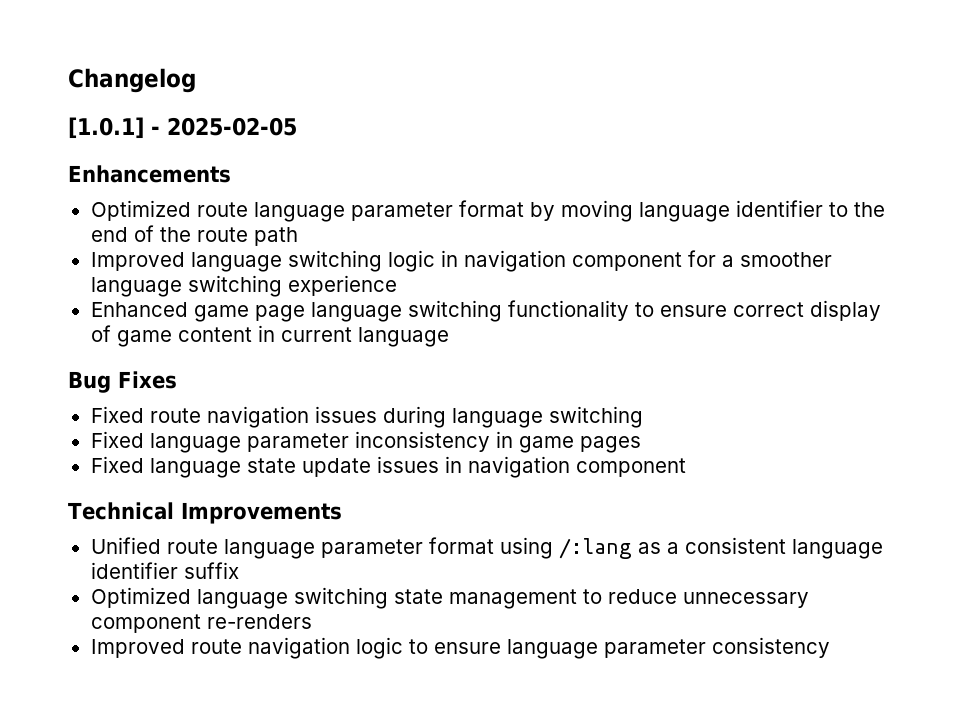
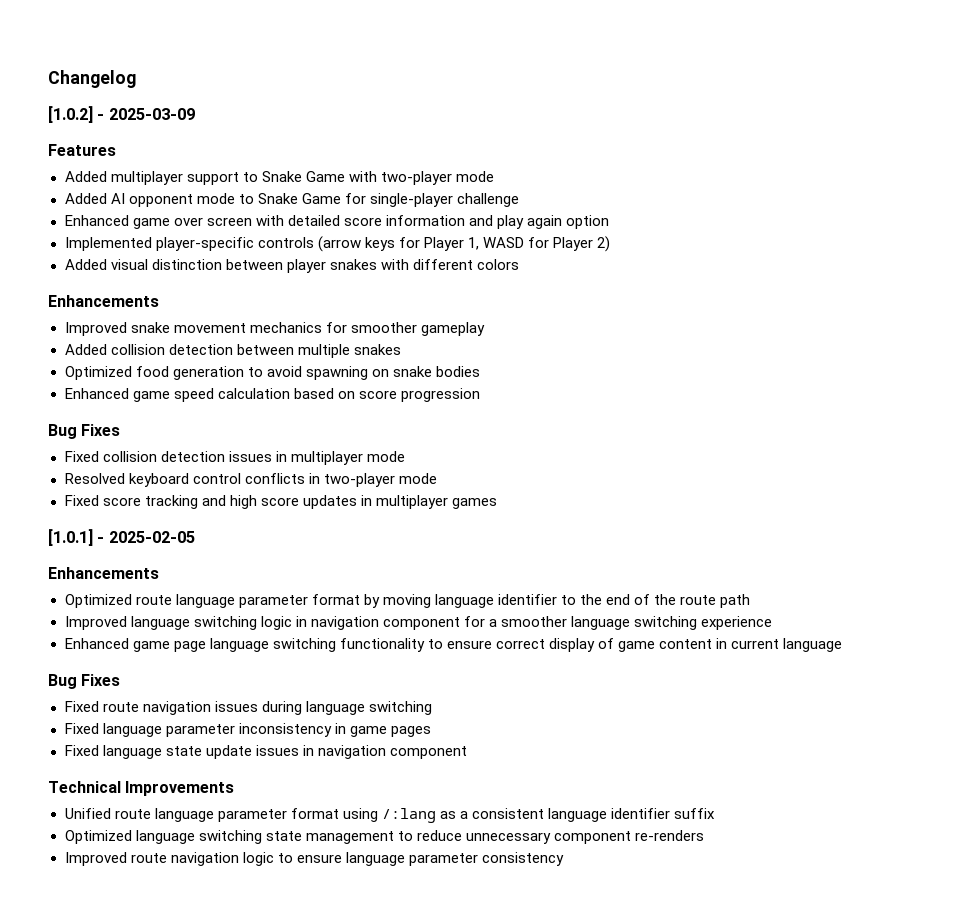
+ [1.0.2] - 2025-03-09
+ Features
+ Added multiplayer support to Snake Game with two-player mode
+ Added AI opponent mode to Snake Game for single-player challenge
+ Enhanced game over screen with detailed score information and play again option
+ Implemented player-specific controls (arrow keys for Player 1, WASD for Player 2)
+ Added visual distinction between player snakes with different colors
+ Enhancements
+ Improved snake movement mechanics for smoother gameplay
+ Added collision detection between multiple snakes
+ Optimized food generation to avoid spawning on snake bodies
+ Enhanced game speed calculation based on score progression
+ Bug Fixes
+ Fixed collision detection issues in multiplayer mode
+ Resolved keyboard control conflicts in two-player mode
+ Fixed score tracking and high score updates in multiplayer games

